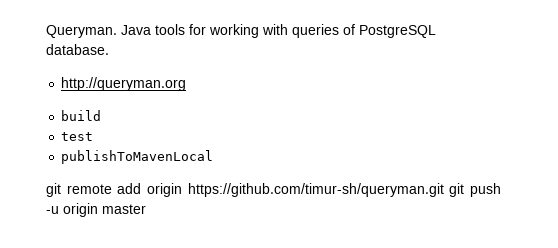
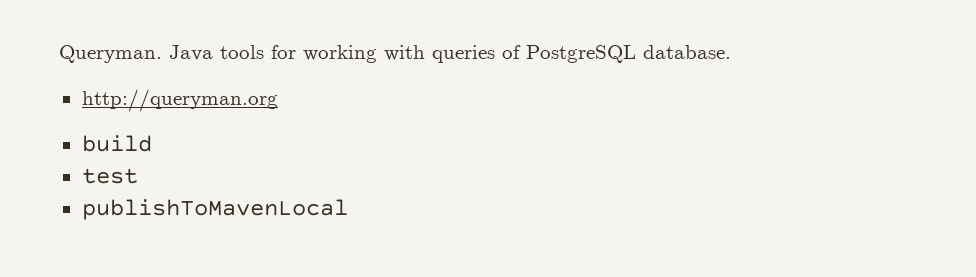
- git remote add origin https://github.com/timur-sh/queryman.git git push -u origin master

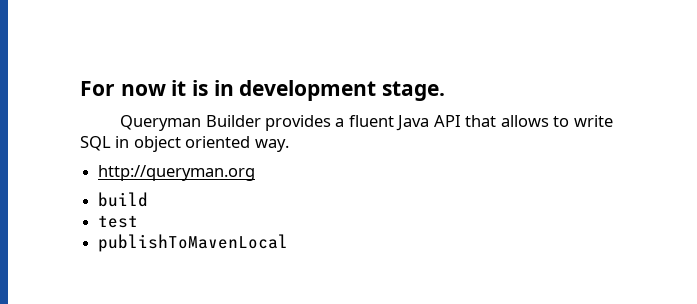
- Queryman. Java tools for working with queries of PostgreSQL database.
+ For now it is in development stage.
+ Queryman Builder provides a fluent Java API that allows to write SQL in object oriented way.

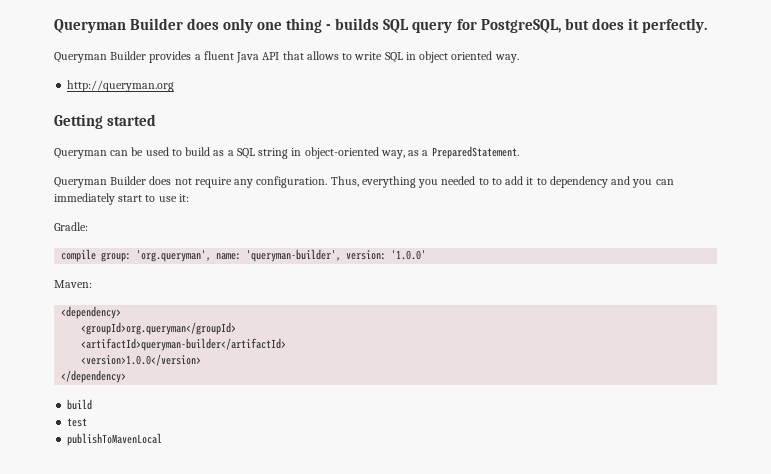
- For now it is in development stage.
+ Queryman Builder does only one thing - builds SQL query for PostgreSQL, but does it perfectly.
+ Getting started
+ Queryman can be used to build as a SQL string in object-oriented way, as a PreparedStatement.
+ Queryman Builder does not require any configuration. Thus, everything you needed to to add it to dependency and you can immediately start to use it:
+ Gradle:
+ compile group: 'org.queryman', name: 'queryman-builder', version: '1.0.0'
+ Maven:
+ <dependency>
+ <groupId>org.queryman</groupId>
+ <artifactId>queryman-builder</artifactId>
+ <version>1.0.0</version>
+ </dependency>

